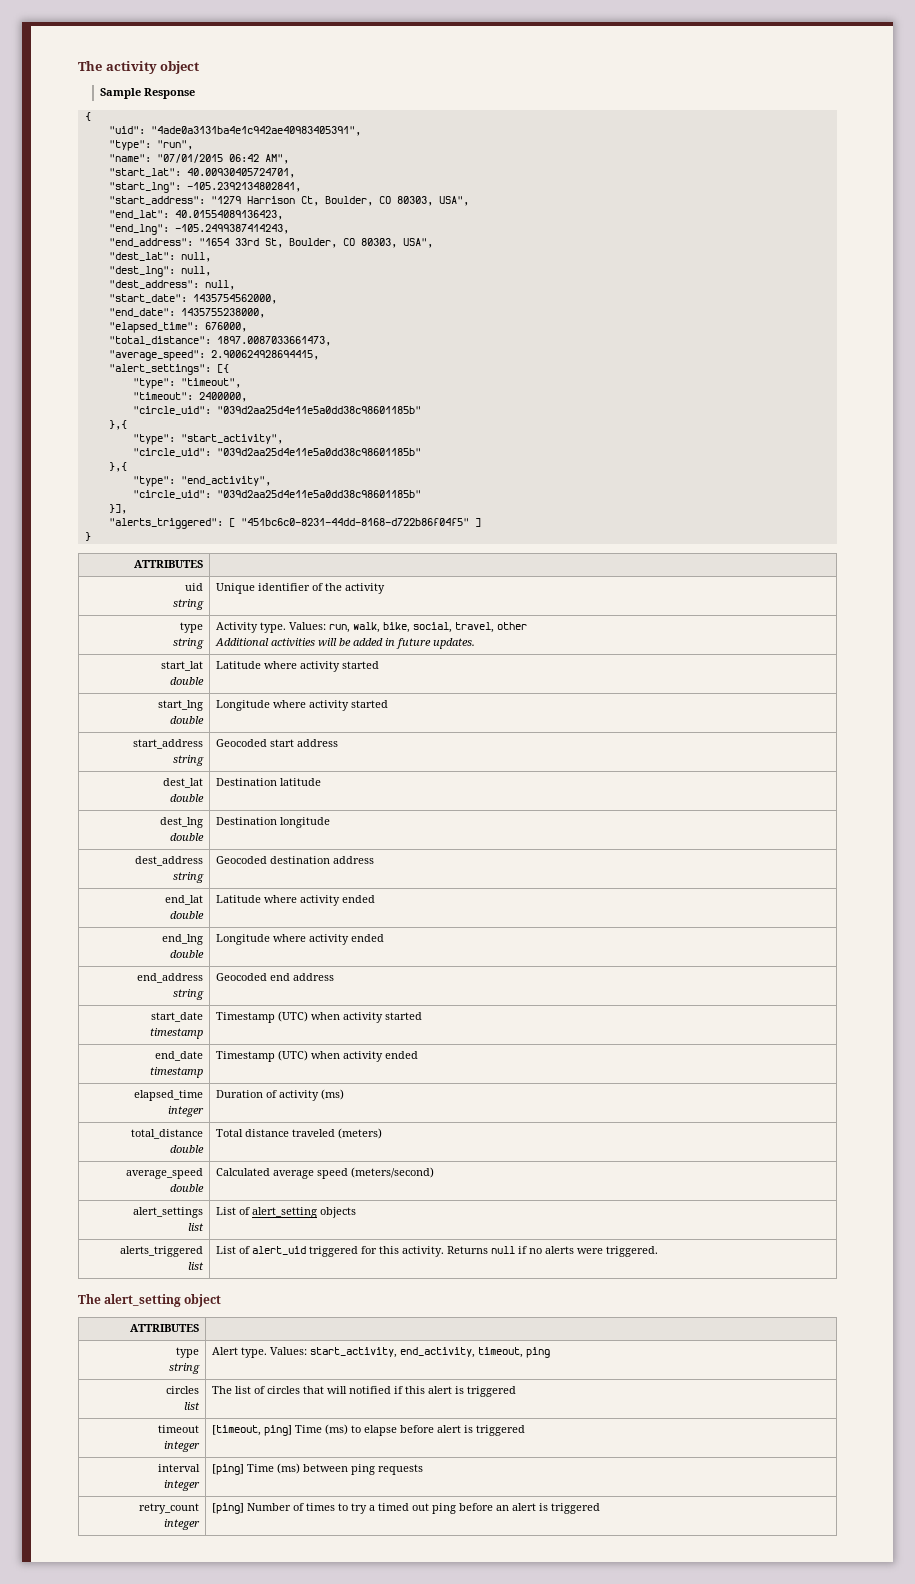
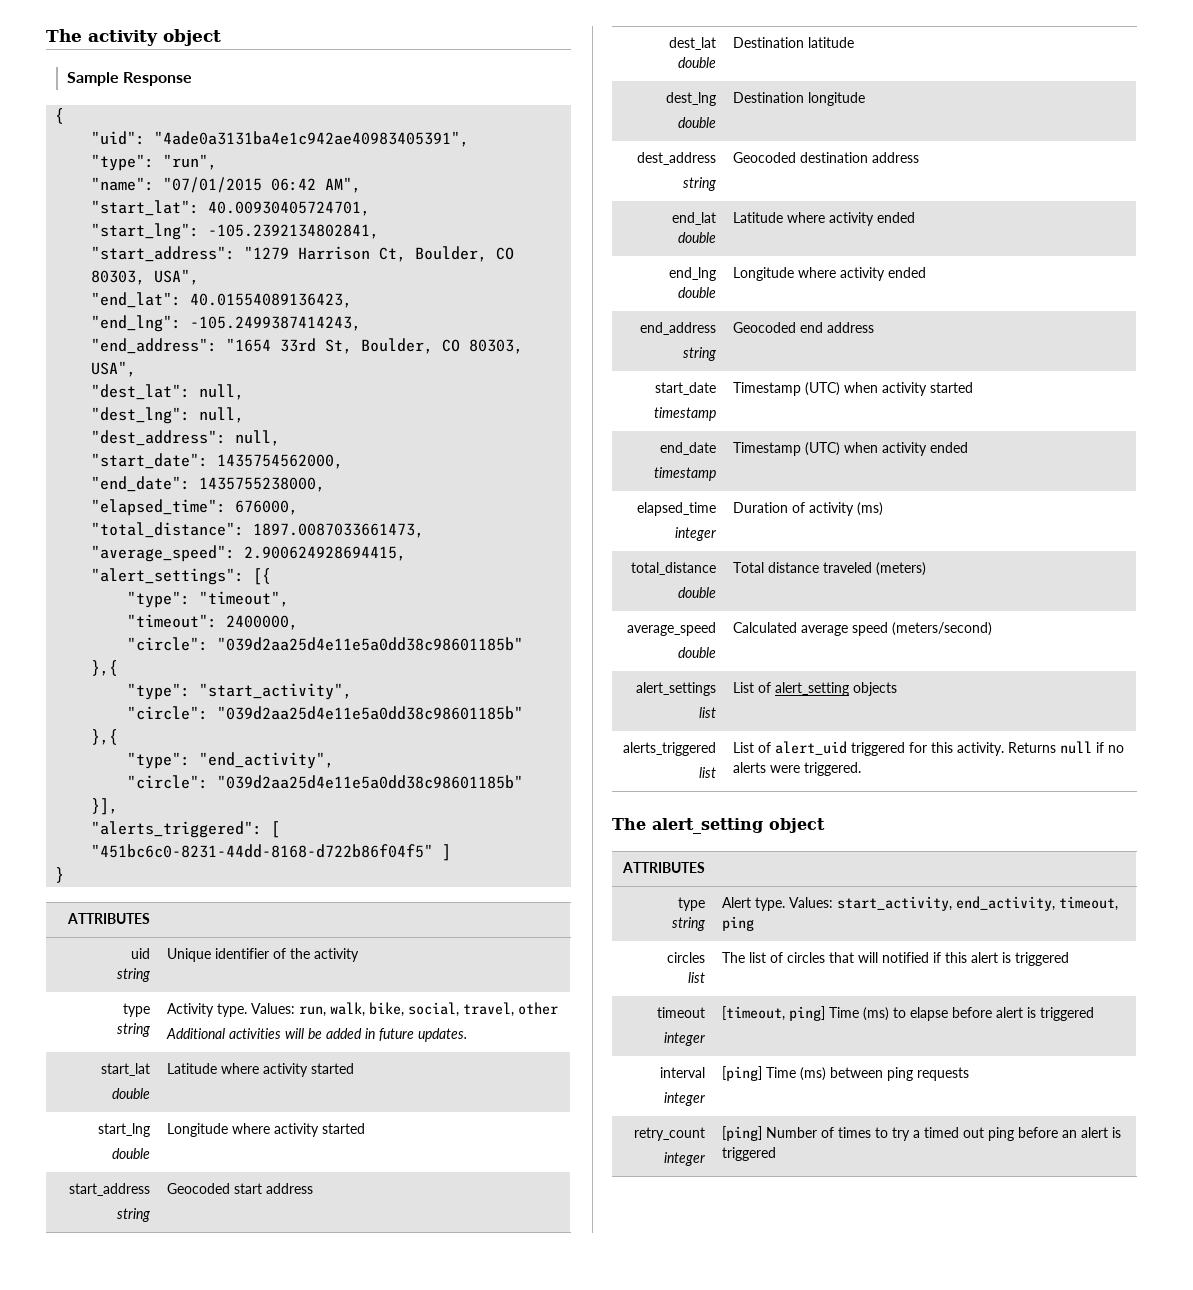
  "timeout": 2400000,
- "circle_uid": "039d2aa25d4e11e5a0dd38c98601185b"
+ "circle": "039d2aa25d4e11e5a0dd38c98601185b"
  "type": "start_activity",
- "circle_uid": "039d2aa25d4e11e5a0dd38c98601185b"
+ "circle": "039d2aa25d4e11e5a0dd38c98601185b"
  "type": "end_activity",
- "circle_uid": "039d2aa25d4e11e5a0dd38c98601185b"
+ "circle": "039d2aa25d4e11e5a0dd38c98601185b"

